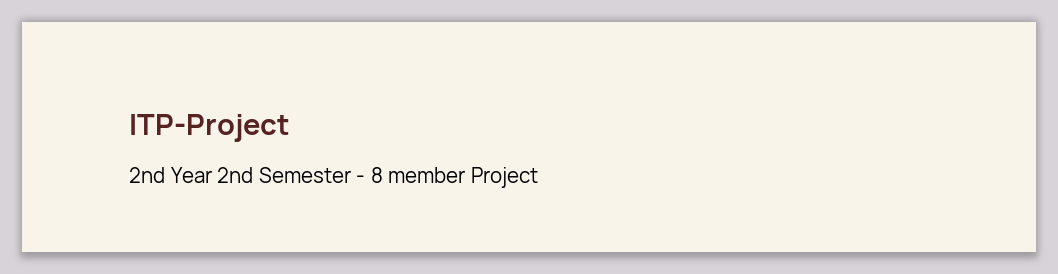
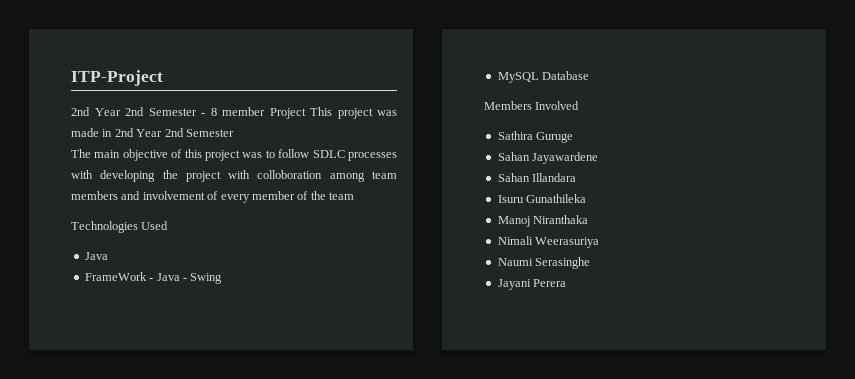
- 2nd Year 2nd Semester - 8 member Project
+ 2nd Year 2nd Semester - 8 member Project This project was made in 2nd Year 2nd Semester
+ The main objective of this project was to follow SDLC processes with developing the project with colloboration among team members and involvement of every member of the team
+ Technologies Used
+ Java
+ FrameWork - Java - Swing
+ MySQL Database
+ Members Involved
+ Sathira Guruge
+ Sahan Jayawardene
+ Sahan Illandara
+ Isuru Gunathileka
+ Manoj Niranthaka
+ Nimali Weerasuriya
+ Naumi Serasinghe
+ Jayani Perera

